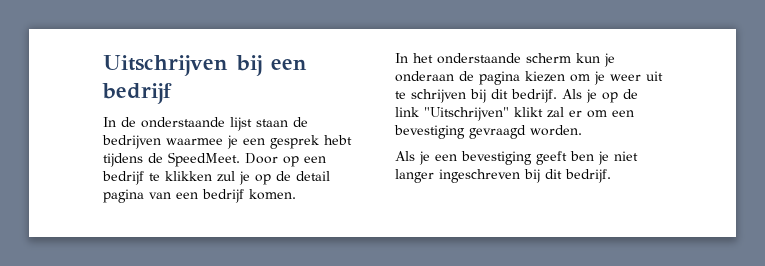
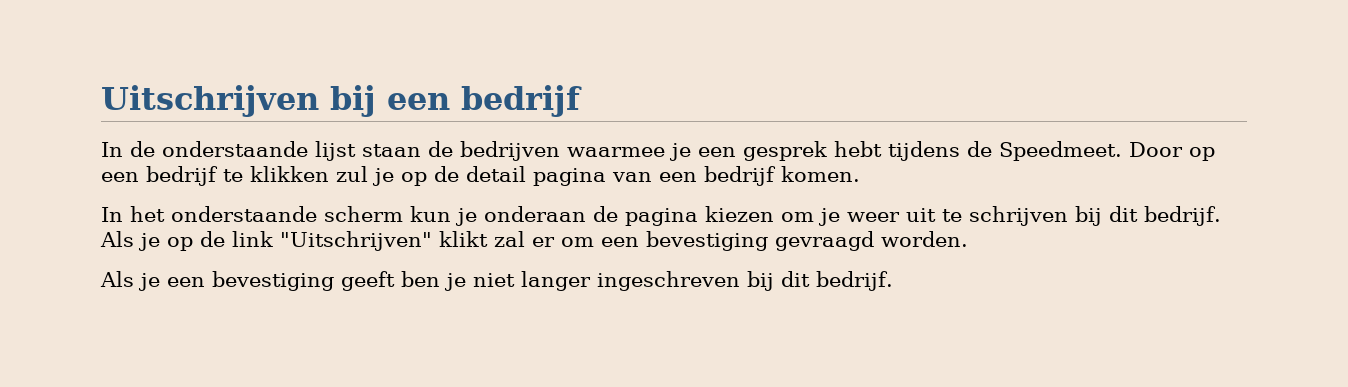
- In de onderstaande lijst staan de bedrijven waarmee je een gesprek hebt tijdens de SpeedMeet.
+ In de onderstaande lijst staan de bedrijven waarmee je een gesprek hebt tijdens de Speedmeet.

